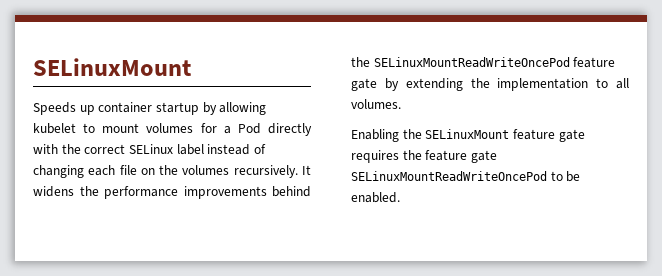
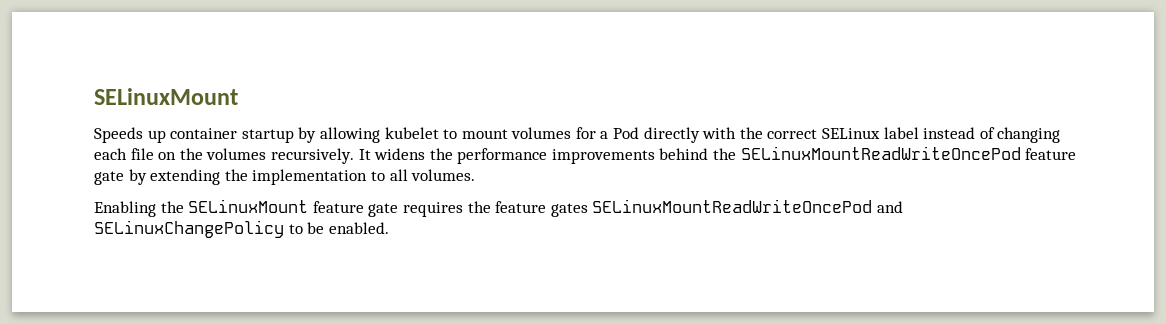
- Enabling the SELinuxMount feature gate requires the feature gate SELinuxMountReadWriteOncePod to be enabled.
+ Enabling the SELinuxMount feature gate requires the feature gates SELinuxMountReadWriteOncePod and SELinuxChangePolicy to be enabled.

